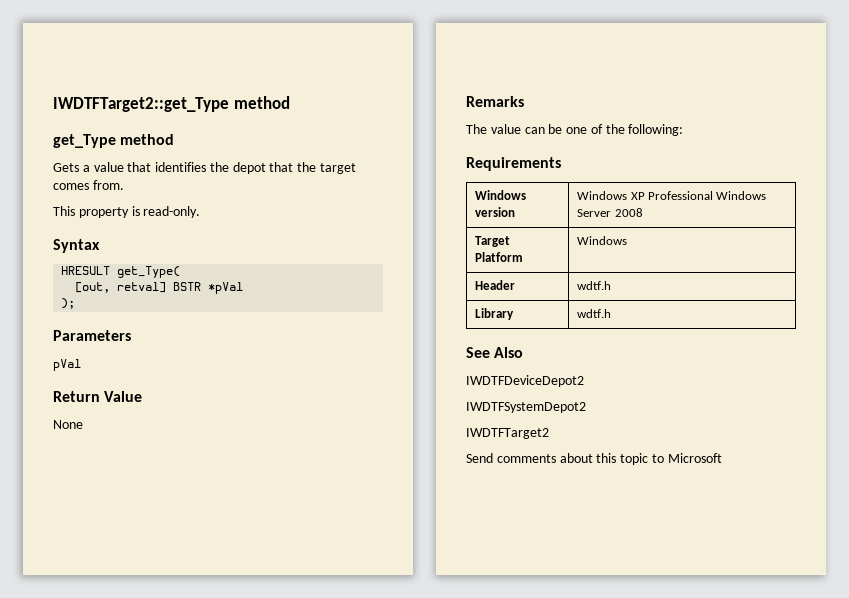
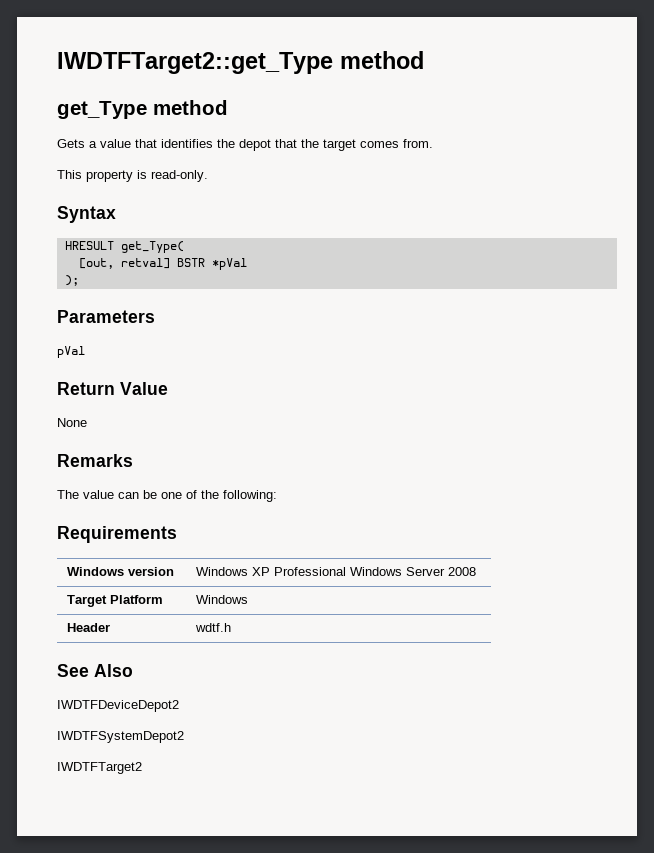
- Library | wdtf.h
- Send comments about this topic to Microsoft

